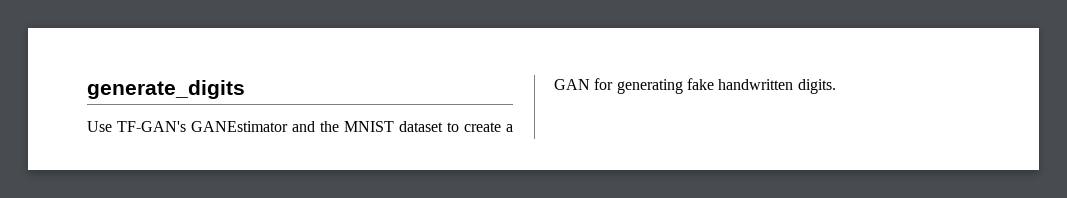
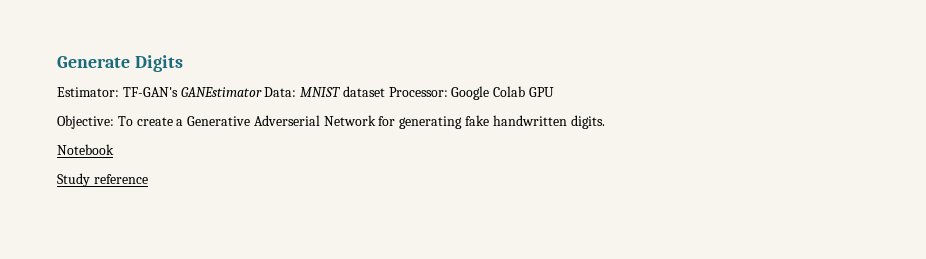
- generate_digits
- Use TF-GAN's GANEstimator and the MNIST dataset to create a GAN for generating fake handwritten digits.
+ Generate Digits
+ Estimator: TF-GAN's GANEstimator Data: MNIST dataset Processor: Google Colab GPU
+ Objective: To create a Generative Adverserial Network for generating fake handwritten digits.
+ Notebook
+ Study reference

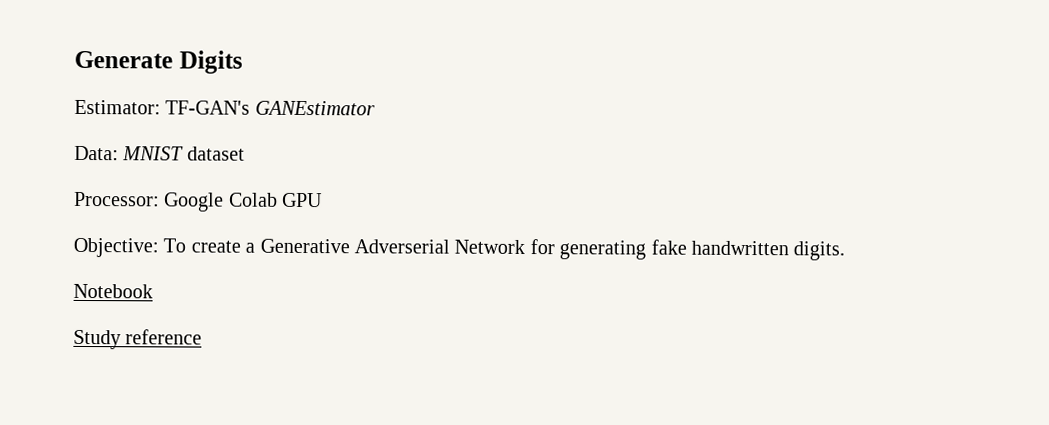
- Estimator: TF-GAN's GANEstimator Data: MNIST dataset Processor: Google Colab GPU
+ Estimator: TF-GAN's GANEstimator
+ Data: MNIST dataset
+ Processor: Google Colab GPU

